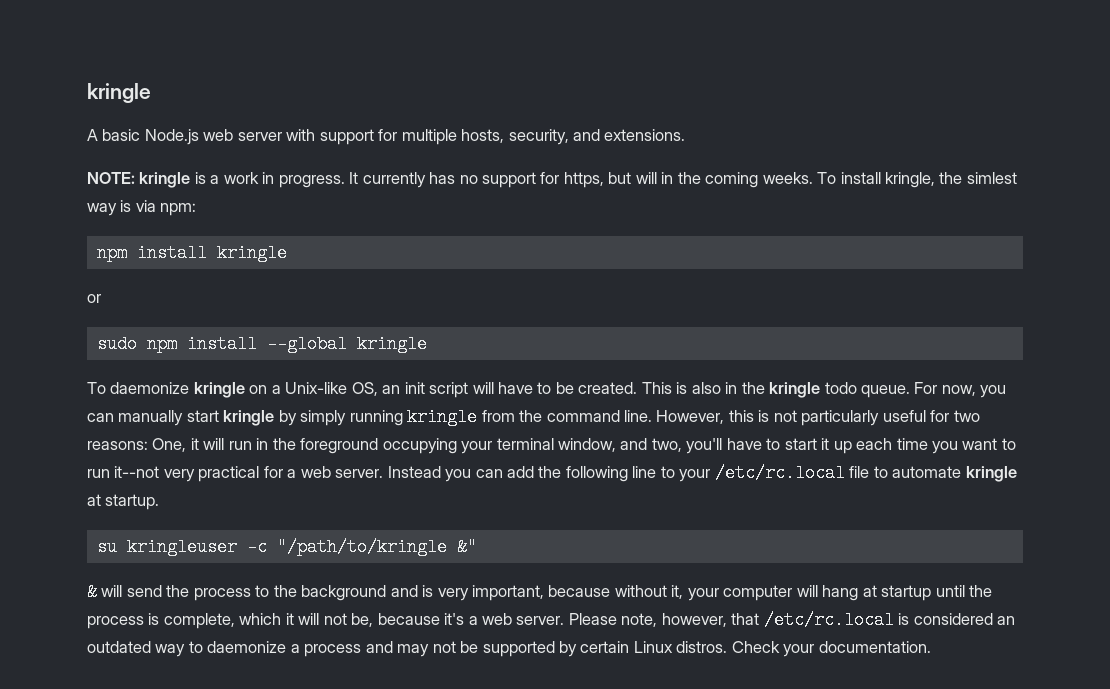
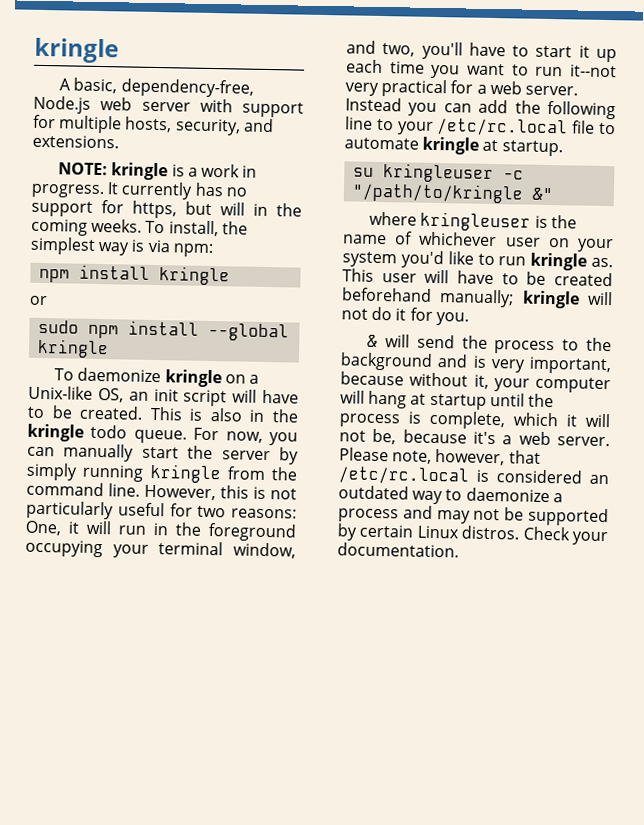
- A basic Node.js web server with support for multiple hosts, security, and extensions.
+ A basic, dependency-free, Node.js web server with support for multiple hosts, security, and extensions.
- To install kringle, the simlest way is via npm:
+ To install, the simplest way is via npm:
- For now, you can manually start kringle by simply running kringle from the command line.
+ For now, you can manually start the server by simply running kringle from the command line.
+ where kringleuser is the name of whichever user on your system you'd like to run kringle as. This user will have to be created beforehand manually; kringle will not do it for you.

